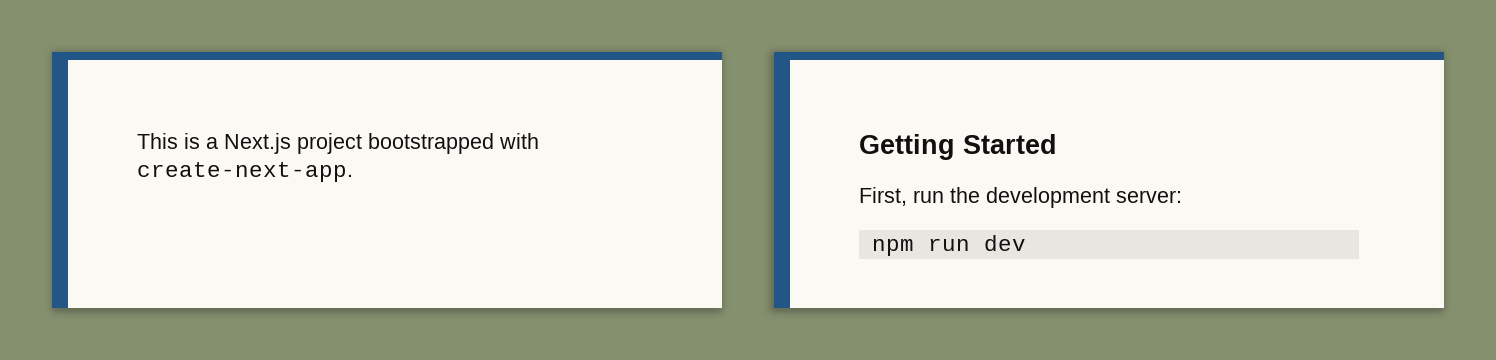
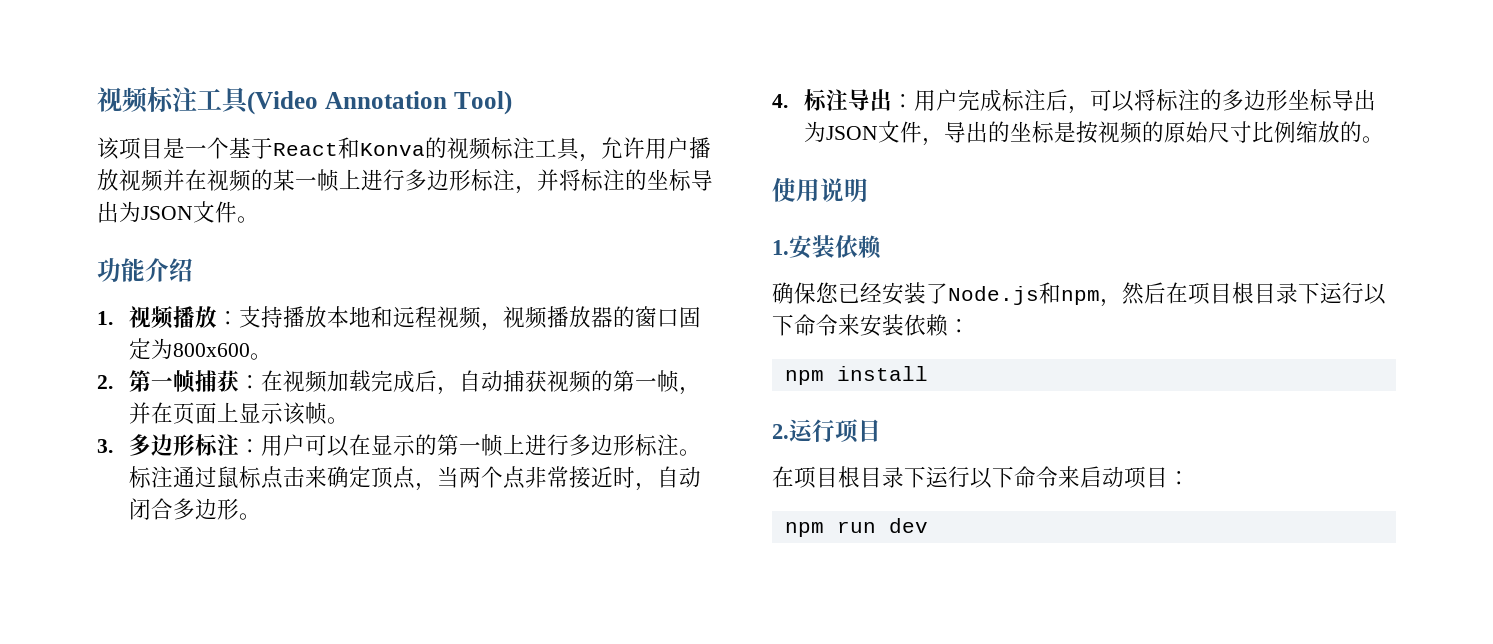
- This is a Next.js project bootstrapped with create-next-app.
- Getting Started
- First, run the development server:
+ 视频标注工具(Video Annotation Tool)
+ 该项目是一个基于React和Konva的视频标注工具，允许用户播放视频并在视频的某一帧上进行多边形标注，并将标注的坐标导出为JSON文件。
+ 功能介绍
+ 1.视频播放：支持播放本地和远程视频，视频播放器的窗口固定为800x600。
+ 2.第一帧捕获：在视频加载完成后，自动捕获视频的第一帧，并在页面上显示该帧。
+ 3.多边形标注：用户可以在显示的第一帧上进行多边形标注。标注通过鼠标点击来确定顶点，当两个点非常接近时，自动闭合多边形。
+ 4.标注导出：用户完成标注后，可以将标注的多边形坐标导出为JSON文件，导出的坐标是按视频的原始尺寸比例缩放的。
+ 使用说明
+ 1.安装依赖
+ 确保您已经安装了Node.js和npm，然后在项目根目录下运行以下命令来安装依赖：
+ npm install
+ 2.运行项目
+ 在项目根目录下运行以下命令来启动项目：

